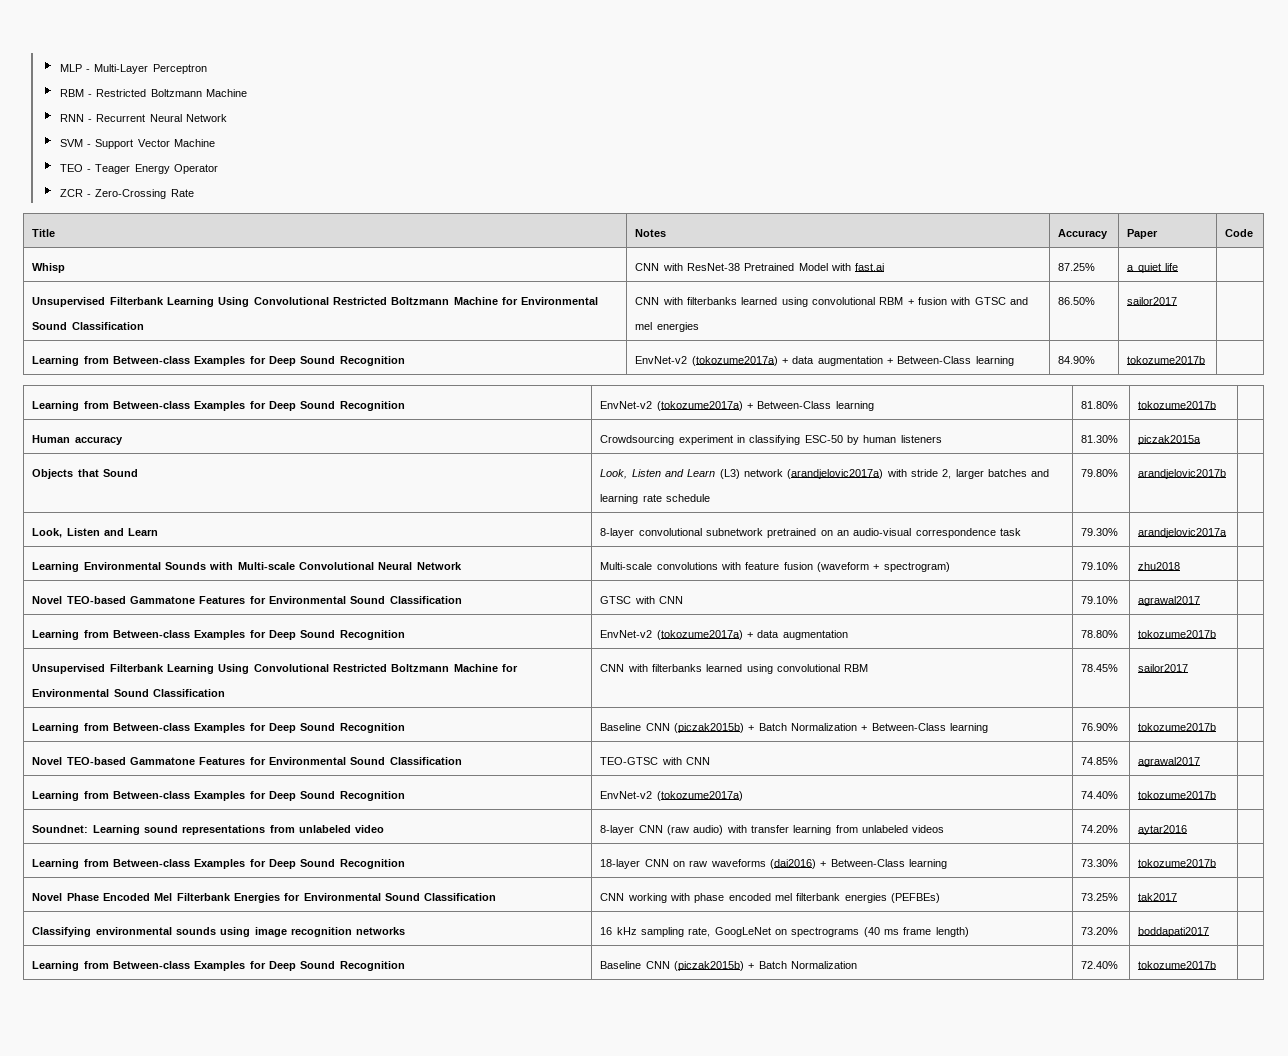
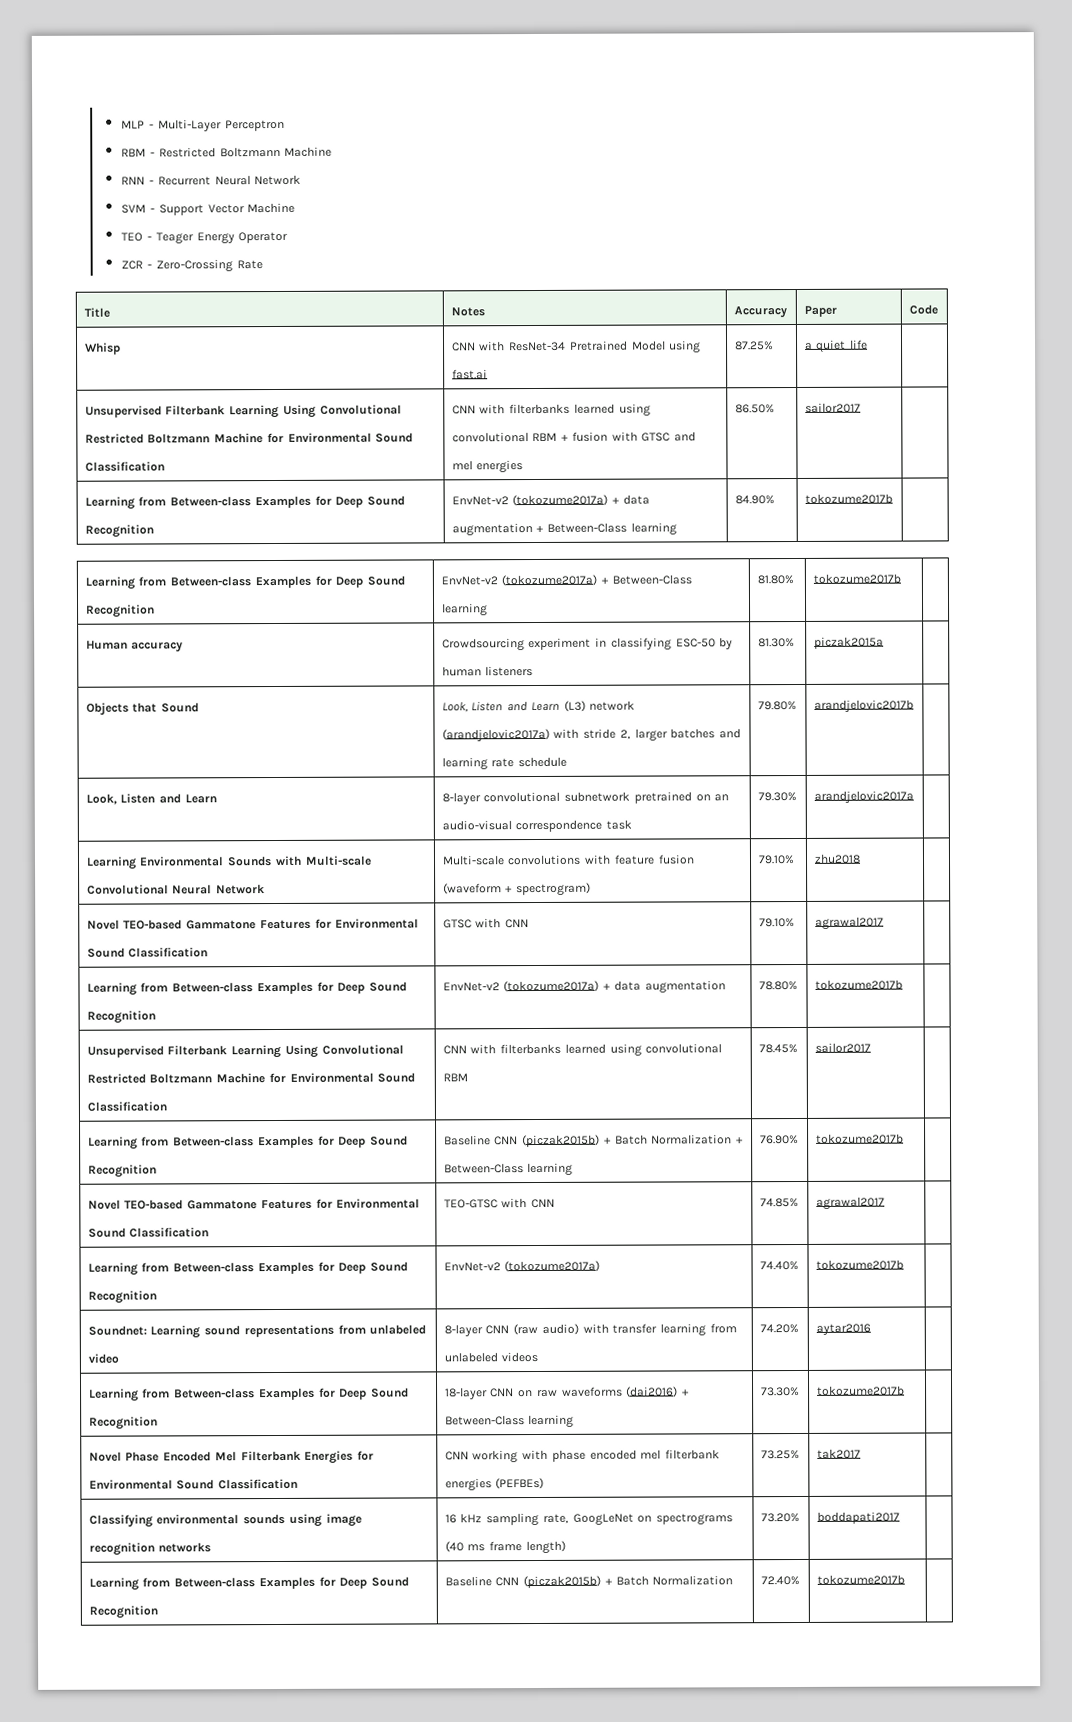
- Whisp | CNN with ResNet-38 Pretrained Model with fast.ai | 87.25% | a quiet life |
+ Whisp | CNN with ResNet-34 Pretrained Model using fast.ai | 87.25% | a quiet life |

